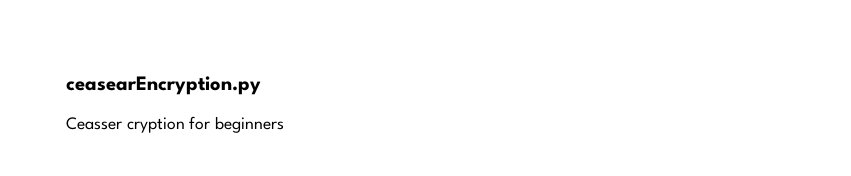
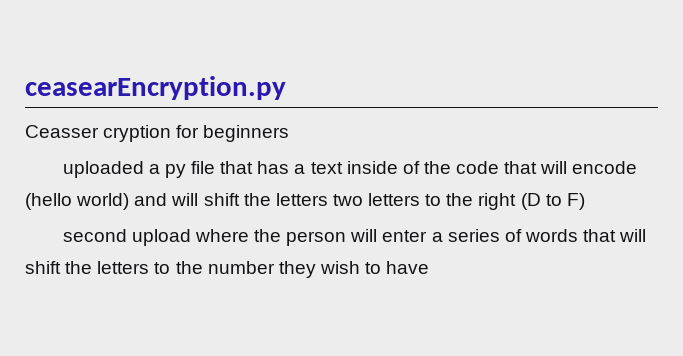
+ uploaded a py file that has a text inside of the code that will encode (hello world) and will shift the letters two letters to the right (D to F)
+ second upload where the person will enter a series of words that will shift the letters to the number they wish to have

